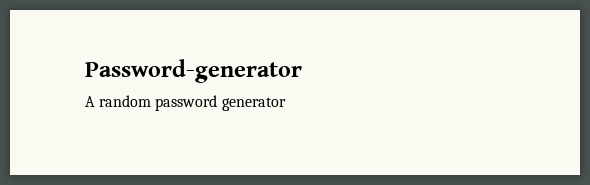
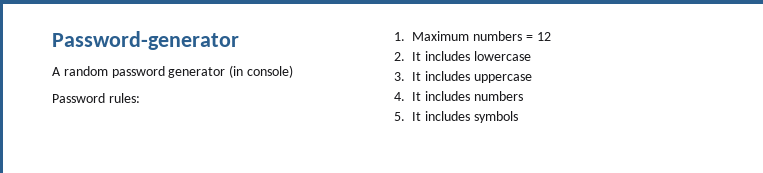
- A random password generator
+ A random password generator (in console)
+ Password rules:
+ 1. Maximum numbers = 12
+ 2. It includes lowercase
+ 3. It includes uppercase
+ 4. It includes numbers
+ 5. It includes symbols

